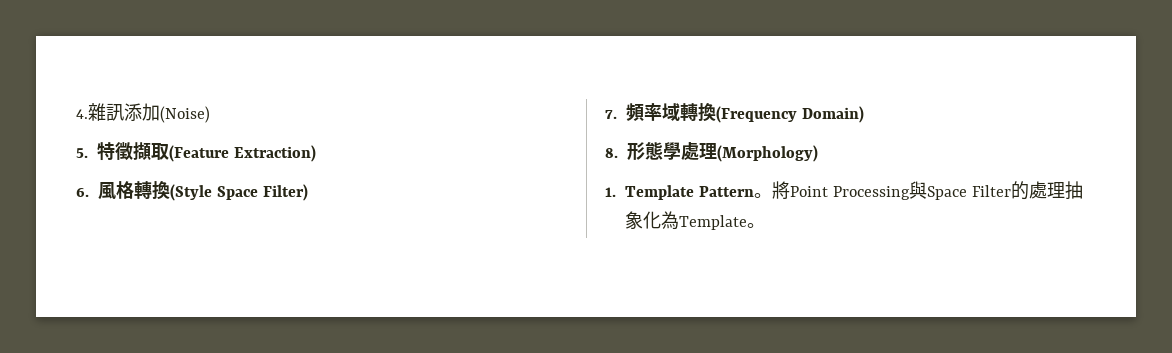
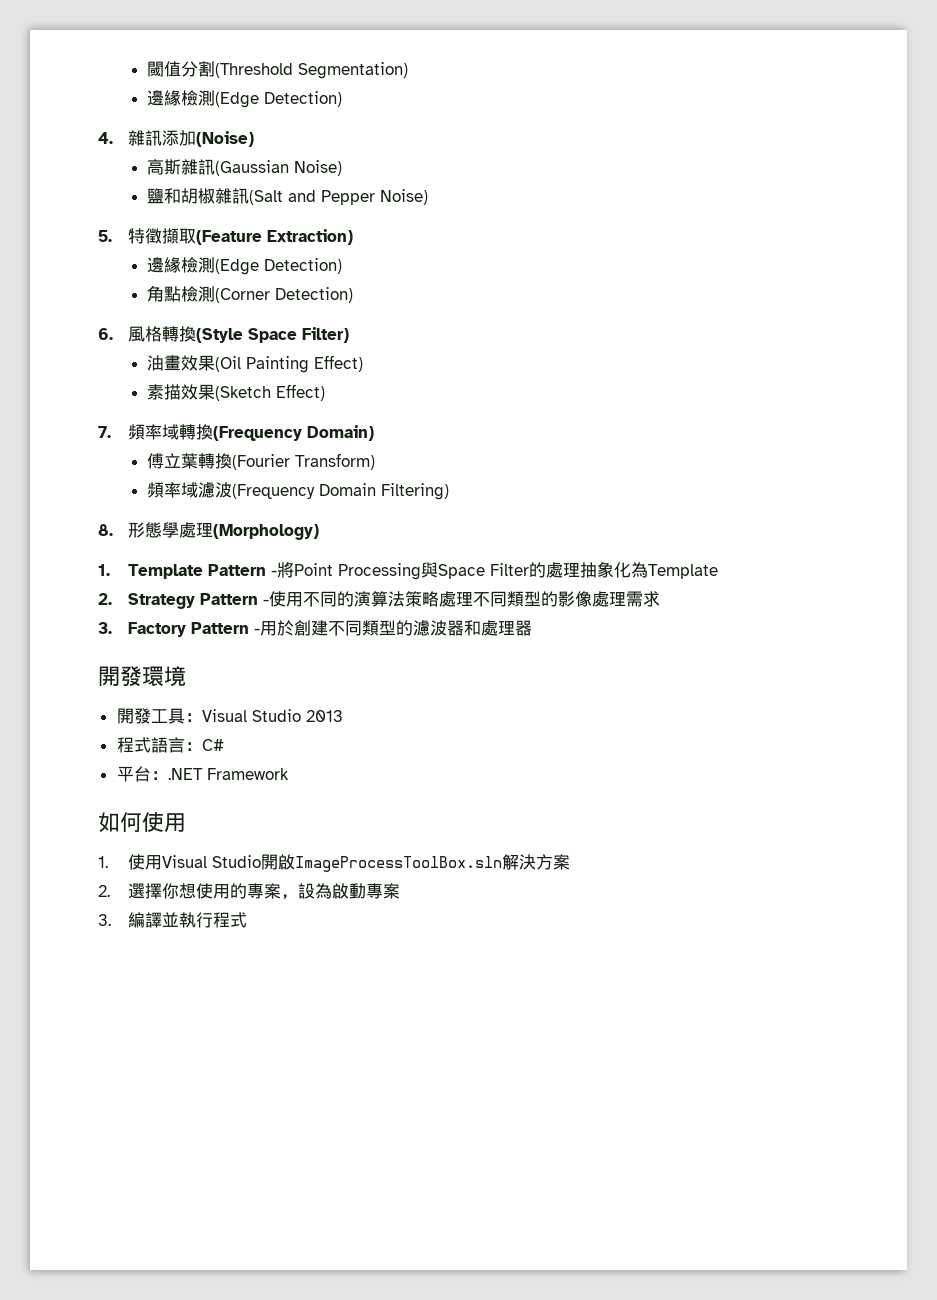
+ 閾值分割(Threshold Segmentation)
+ 邊緣檢測(Edge Detection)
  4.雜訊添加(Noise)
+ 高斯雜訊(Gaussian Noise)
+ 鹽和胡椒雜訊(Salt and Pepper Noise)
  5.特徵擷取(Feature Extraction)
+ 邊緣檢測(Edge Detection)
+ 角點檢測(Corner Detection)
+ 油畫效果(Oil Painting Effect)
+ 素描效果(Sketch Effect)
+ 傅立葉轉換(Fourier Transform)
+ 頻率域濾波(Frequency Domain Filtering)
- 1. Template Pattern。將Point Processing與Space Filter的處理抽象化為Template。
+ 1. Template Pattern -將Point Processing與Space Filter的處理抽象化為Template
+ 2. Strategy Pattern -使用不同的演算法策略處理不同類型的影像處理需求
+ 3. Factory Pattern -用於創建不同類型的濾波器和處理器
+ 開發環境
+ 開發工具：Visual Studio 2013
+ 程式語言：C#
+ 平台：.NET Framework
+ 如何使用
+ 1.使用Visual Studio開啟ImageProcessToolBox.sln解決方案
+ 2.選擇你想使用的專案，設為啟動專案
+ 3.編譯並執行程式

